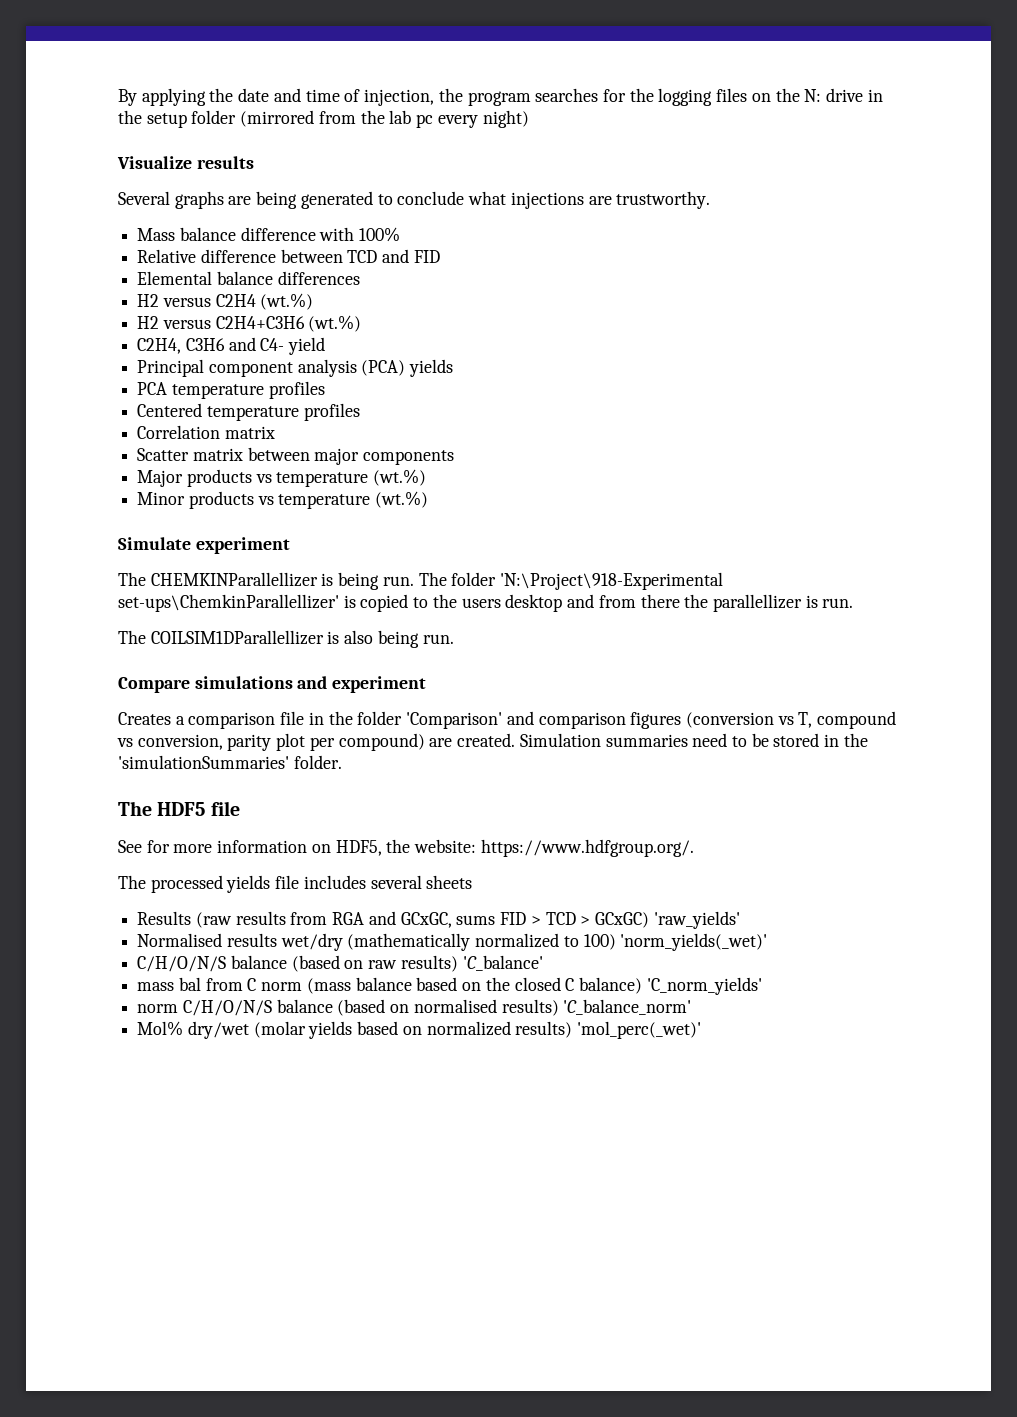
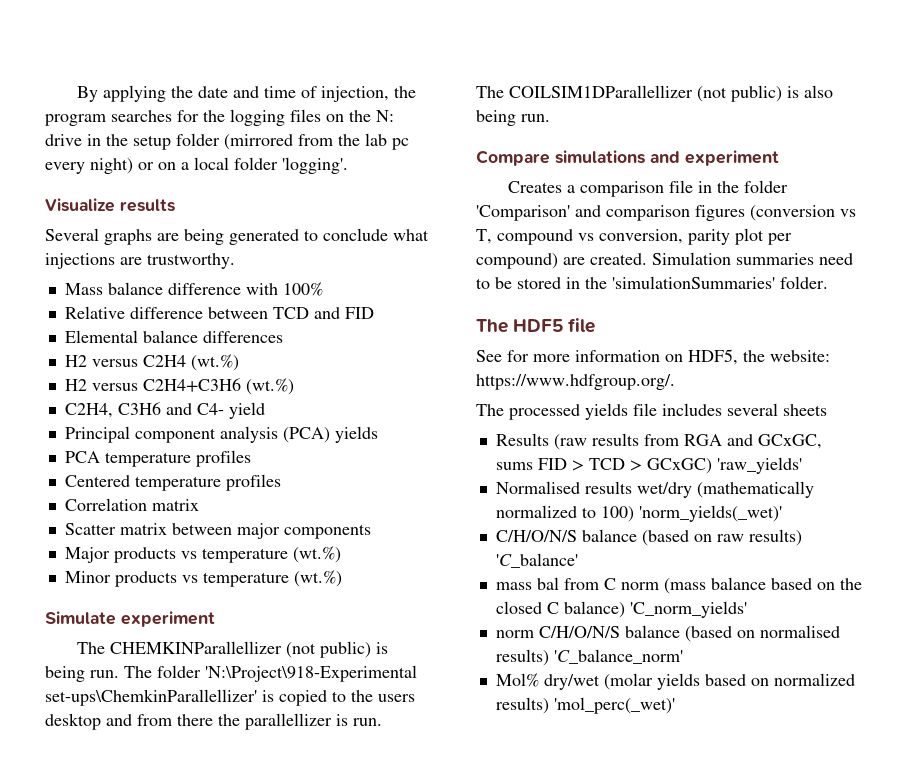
- By applying the date and time of injection, the program searches for the logging files on the N: drive in the setup folder (mirrored from the lab pc every night)
+ By applying the date and time of injection, the program searches for the logging files on the N: drive in the setup folder (mirrored from the lab pc every night) or on a local folder 'logging'.
- The CHEMKINParallellizer is being run.
+ The CHEMKINParallellizer (not public) is being run.
- The COILSIM1DParallellizer is also being run.
+ The COILSIM1DParallellizer (not public) is also being run.

